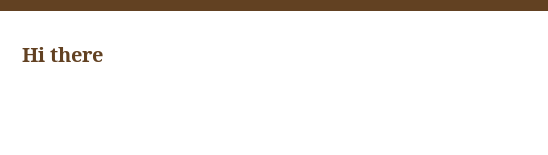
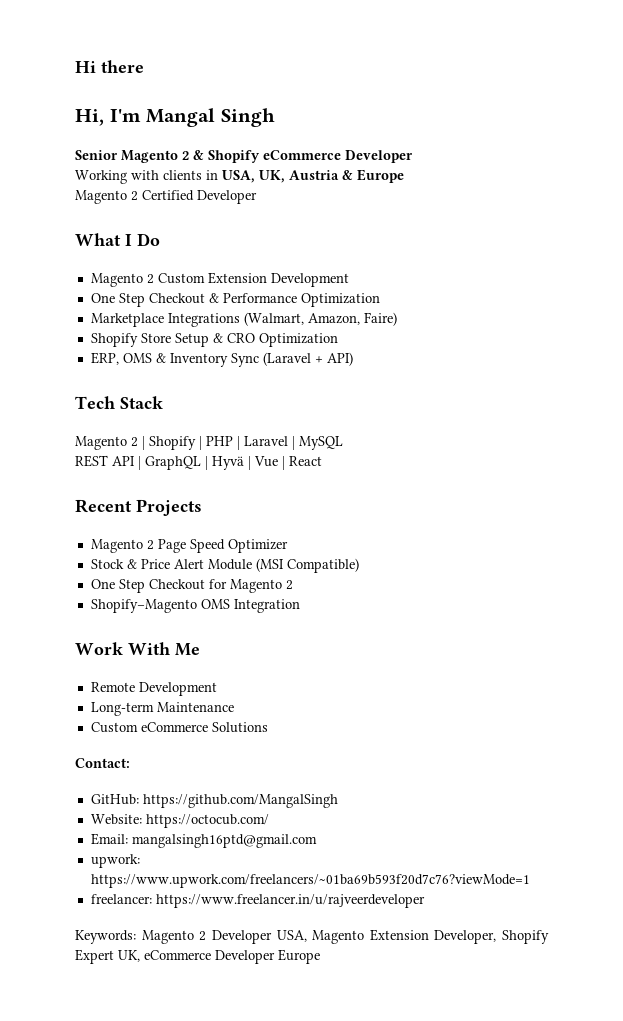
+ Hi, I'm Mangal Singh
+ Senior Magento 2 & Shopify eCommerce Developer
+ Working with clients in USA, UK, Austria & Europe
+ Magento 2 Certified Developer
+ What I Do
+ Magento 2 Custom Extension Development
+ One Step Checkout & Performance Optimization
+ Marketplace Integrations (Walmart, Amazon, Faire)
+ Shopify Store Setup & CRO Optimization
+ ERP, OMS & Inventory Sync (Laravel + API)
+ Tech Stack
+ Magento 2 | Shopify | PHP | Laravel | MySQL
+ REST API | GraphQL | Hyvä | Vue | React
+ Recent Projects
+ Magento 2 Page Speed Optimizer
+ Stock & Price Alert Module (MSI Compatible)
+ One Step Checkout for Magento 2
+ Shopify–Magento OMS Integration
+ Work With Me
+ Remote Development
+ Long-term Maintenance
+ Custom eCommerce Solutions
+ Contact:
+ GitHub: https://github.com/MangalSingh
+ Website: https://octocub.com/
+ Email: mangalsingh16ptd@gmail.com
+ upwork: https://www.upwork.com/freelancers/~01ba69b593f20d7c76?viewMode=1
+ freelancer: https://www.freelancer.in/u/rajveerdeveloper
+ Keywords: Magento 2 Developer USA, Magento Extension Developer, Shopify Expert UK, eCommerce Developer Europe

